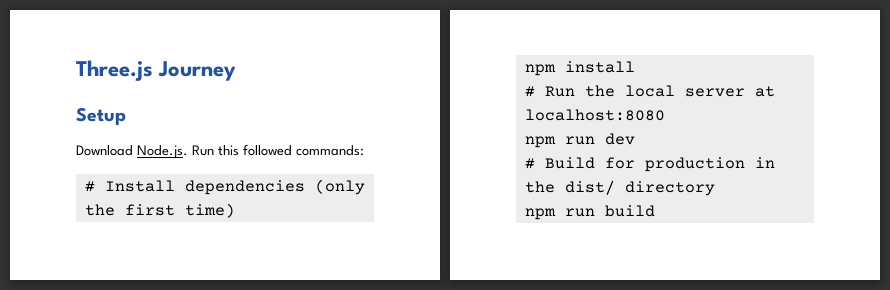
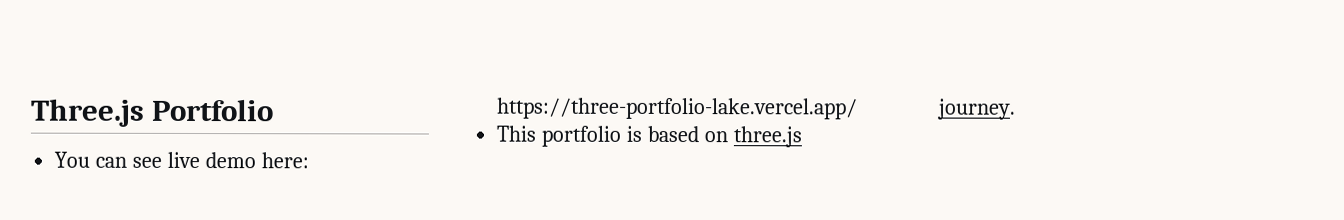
- Three.js Journey
- Setup
- Download Node.js. Run this followed commands:
- # Install dependencies (only the first time)
- npm install
- # Run the local server at localhost:8080
- npm run dev
- # Build for production in the dist/ directory
- npm run build
+ Three.js Portfolio
+ You can see live demo here: https://three-portfolio-lake.vercel.app/
+ This portfolio is based on three.js journey.

